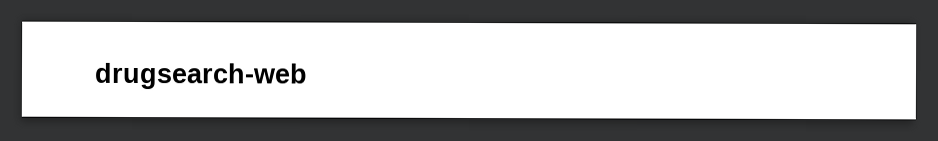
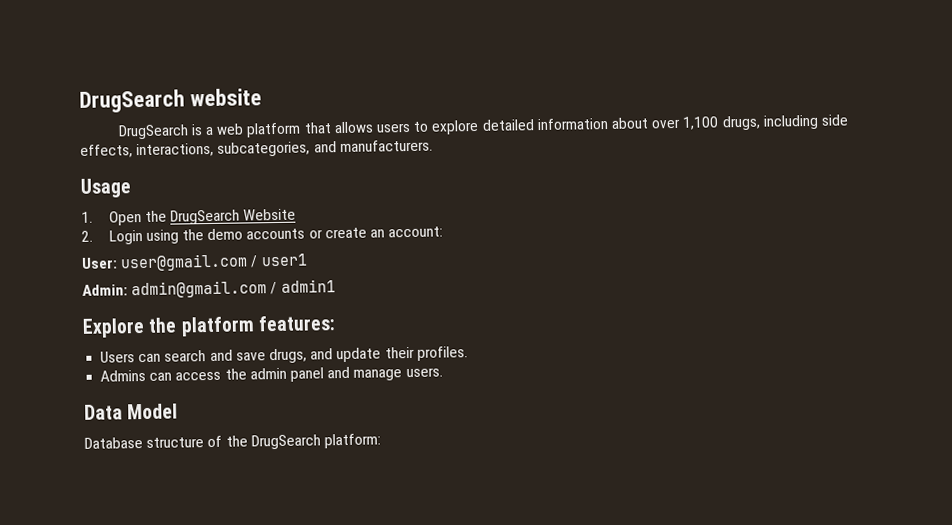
- drugsearch-web
+ DrugSearch website
+ DrugSearch is a web platform that allows users to explore detailed information about over 1,100 drugs, including side effects, interactions, subcategories, and manufacturers.
+ Usage
+ 1. Open the DrugSearch Website
+ 2. Login using the demo accounts or create an account:
+ User: user@gmail.com / user1
+ Admin: admin@gmail.com / admin1
+ Explore the platform features:
+ Users can search and save drugs, and update their profiles.
+ Admins can access the admin panel and manage users.
+ Data Model
+ Database structure of the DrugSearch platform:

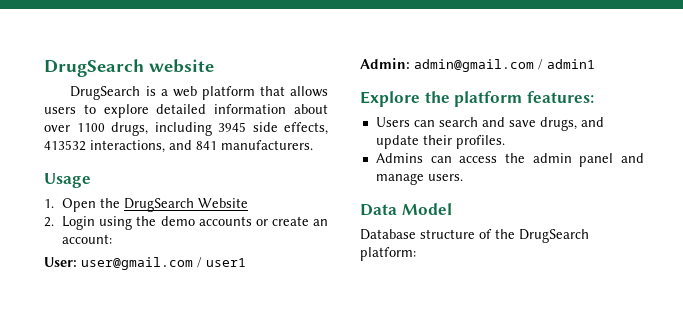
- DrugSearch is a web platform that allows users to explore detailed information about over 1,100 drugs, including side effects, interactions, subcategories, and manufacturers.
+ DrugSearch is a web platform that allows users to explore detailed information about over 1100 drugs, including 3945 side effects, 413532 interactions, and 841 manufacturers.

